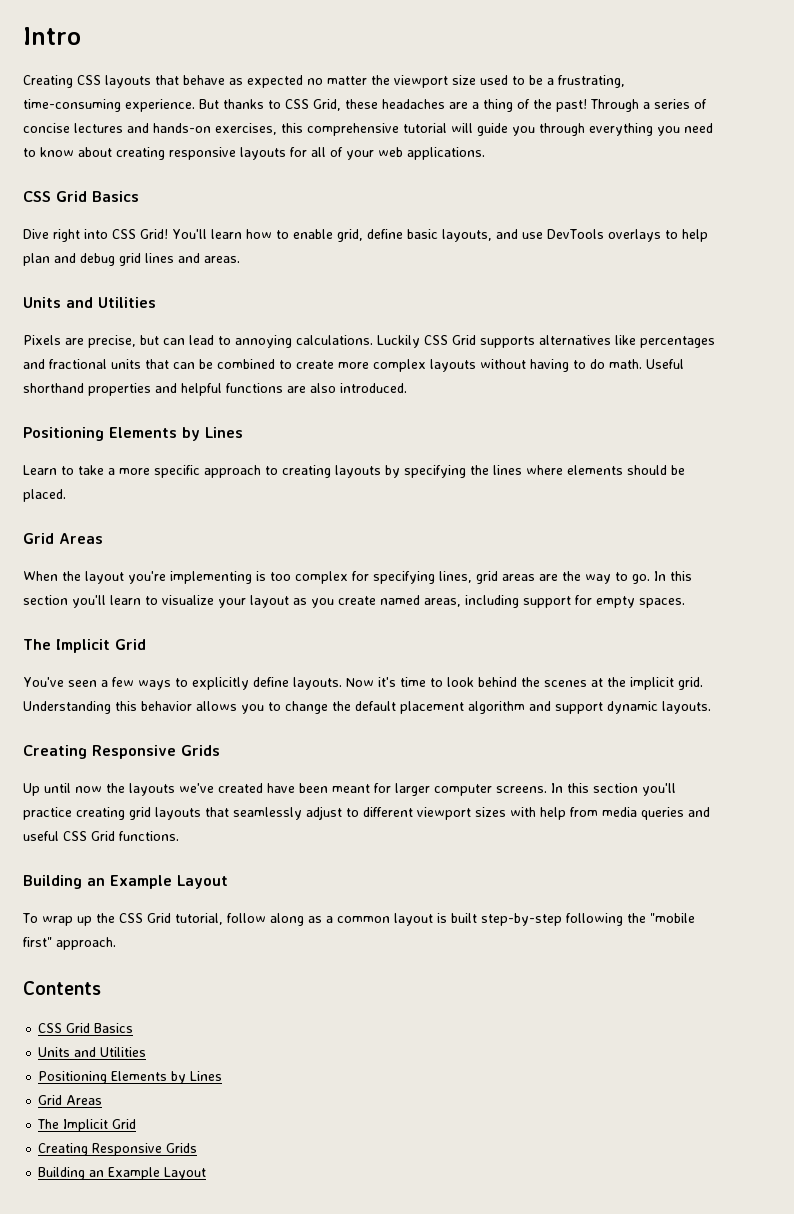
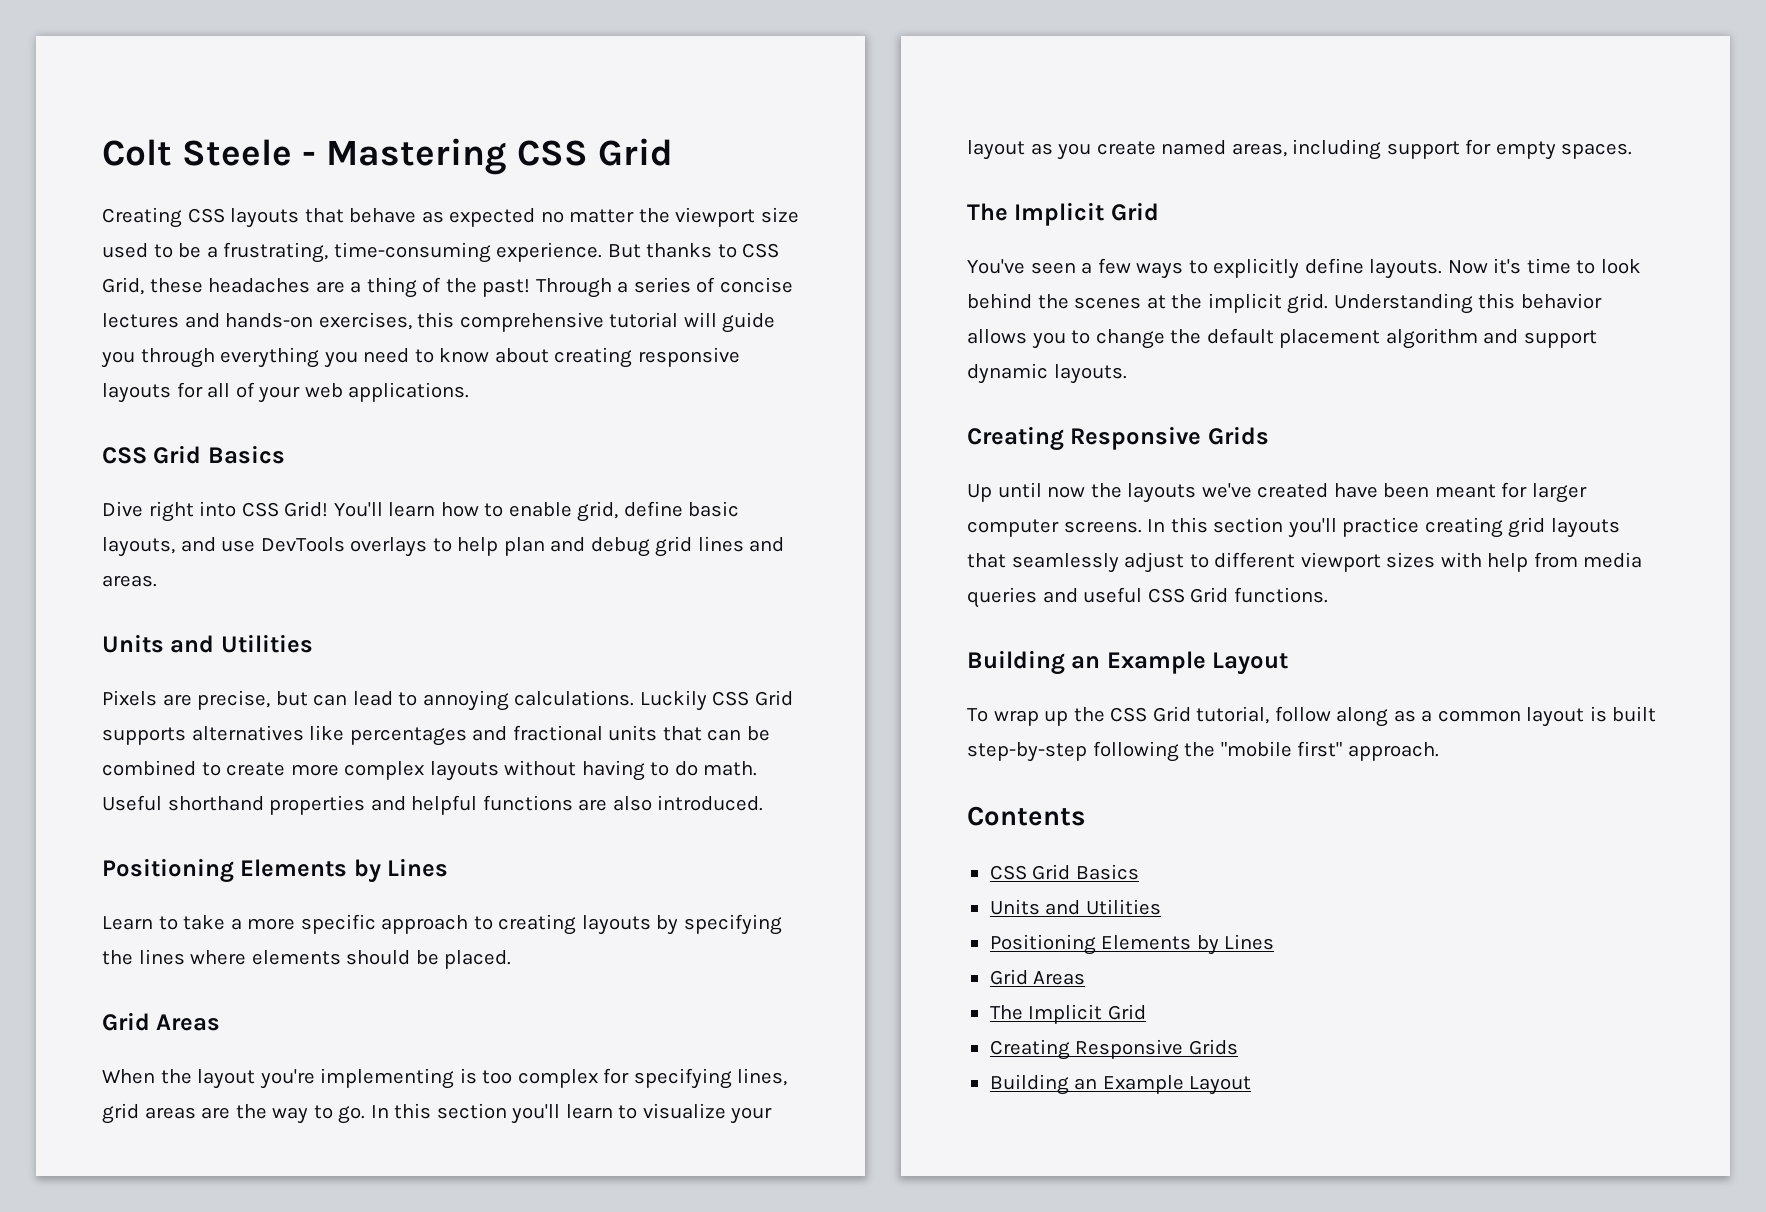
- Intro
+ Colt Steele - Mastering CSS Grid

